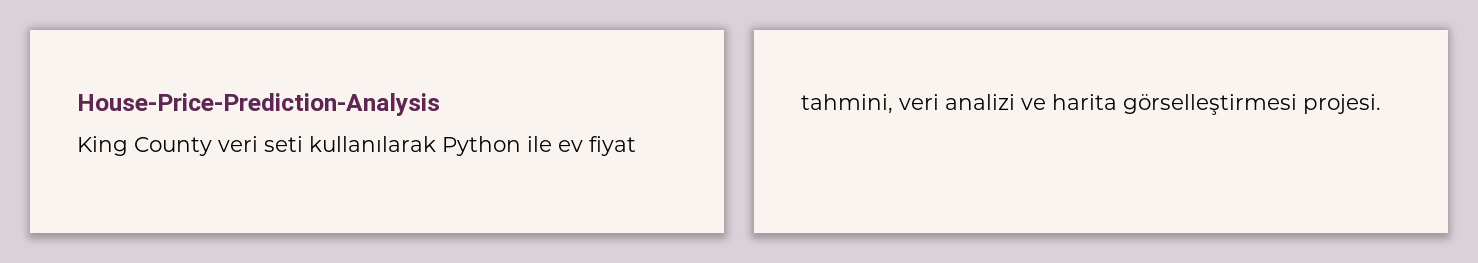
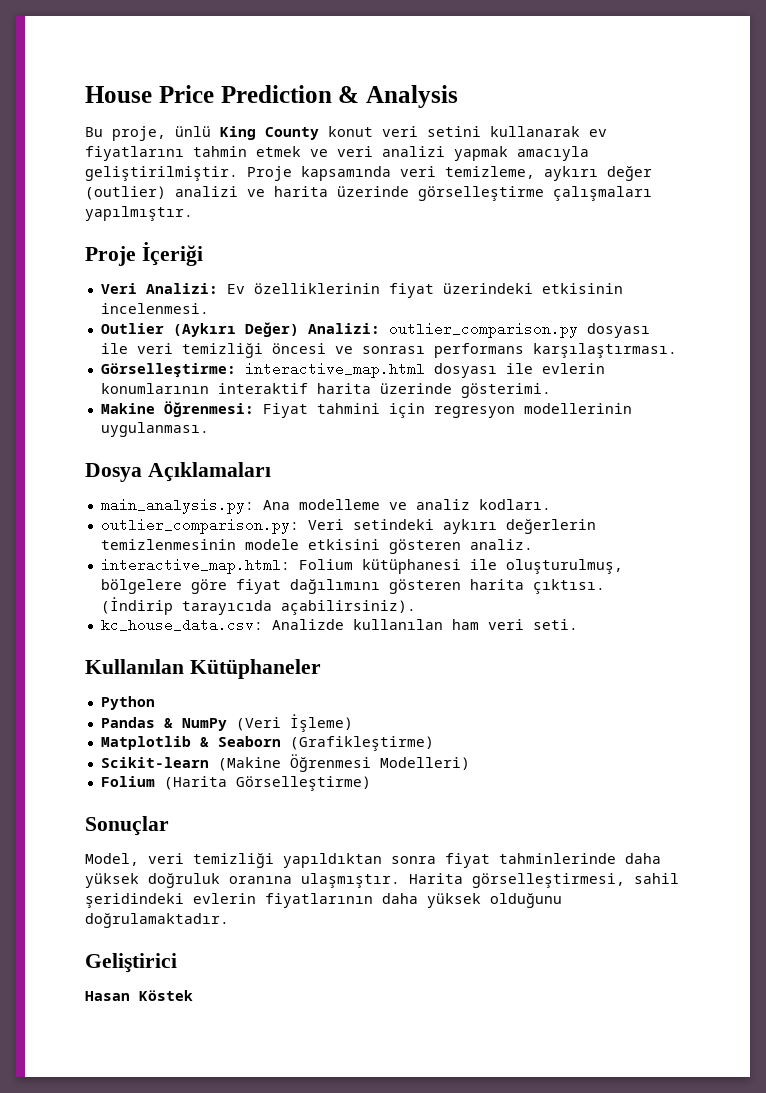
- House-Price-Prediction-Analysis
- King County veri seti kullanılarak Python ile ev fiyat tahmini, veri analizi ve harita görselleştirmesi projesi.
+ House Price Prediction & Analysis
+ Bu proje, ünlü King County konut veri setini kullanarak ev fiyatlarını tahmin etmek ve veri analizi yapmak amacıyla geliştirilmiştir. Proje kapsamında veri temizleme, aykırı değer (outlier) analizi ve harita üzerinde görselleştirme çalışmaları yapılmıştır.
+ Proje İçeriği
+ Veri Analizi: Ev özelliklerinin fiyat üzerindeki etkisinin incelenmesi.
+ Outlier (Aykırı Değer) Analizi: outlier_comparison.py dosyası ile veri temizliği öncesi ve sonrası performans karşılaştırması.
+ Görselleştirme: interactive_map.html dosyası ile evlerin konumlarının interaktif harita üzerinde gösterimi.
+ Makine Öğrenmesi: Fiyat tahmini için regresyon modellerinin uygulanması.
+ Dosya Açıklamaları
+ main_analysis.py: Ana modelleme ve analiz kodları.
+ outlier_comparison.py: Veri setindeki aykırı değerlerin temizlenmesinin modele etkisini gösteren analiz.
+ interactive_map.html: Folium kütüphanesi ile oluşturulmuş, bölgelere göre fiyat dağılımını gösteren harita çıktısı. (İndirip tarayıcıda açabilirsiniz).
+ kc_house_data.csv: Analizde kullanılan ham veri seti.
+ Kullanılan Kütüphaneler
+ Python
+ Pandas & NumPy (Veri İşleme)
+ Matplotlib & Seaborn (Grafikleştirme)
+ Scikit-learn (Makine Öğrenmesi Modelleri)
+ Folium (Harita Görselleştirme)
+ Sonuçlar
+ Model, veri temizliği yapıldıktan sonra fiyat tahminlerinde daha yüksek doğruluk oranına ulaşmıştır. Harita görselleştirmesi, sahil şeridindeki evlerin fiyatlarının daha yüksek olduğunu doğrulamaktadır.
+ Geliştirici
+ Hasan Köstek

